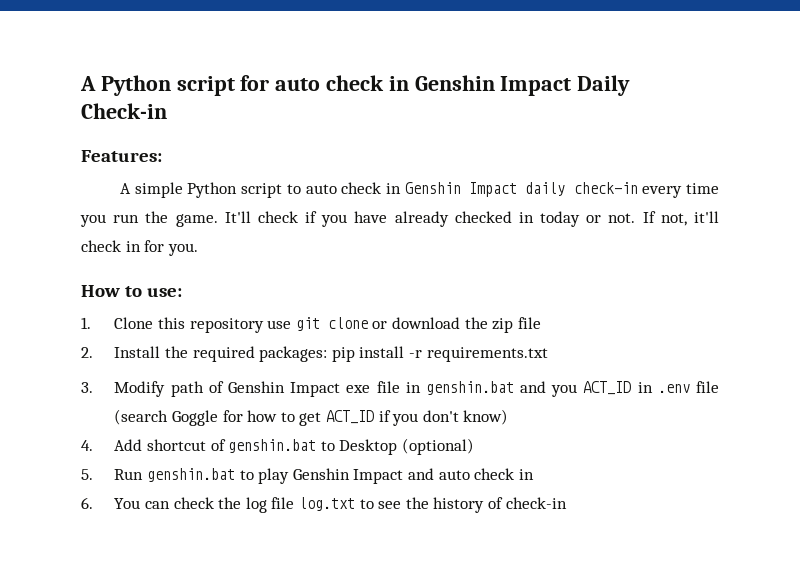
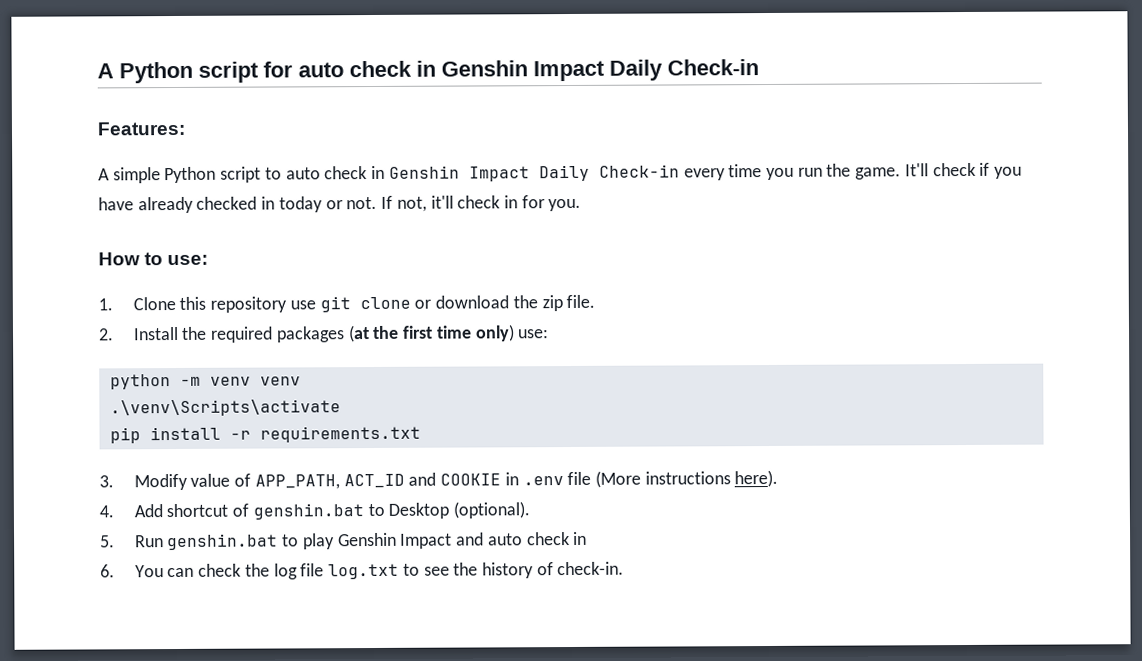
- A simple Python script to auto check in Genshin Impact daily check-in every time you run the game.
+ A simple Python script to auto check in Genshin Impact Daily Check-in every time you run the game.
- 1. Clone this repository use git clone or download the zip file
+ 1. Clone this repository use git clone or download the zip file.
- 2. Install the required packages: pip install -r requirements.txt
+ 2. Install the required packages (at the first time only) use:
+ python -m venv venv
+ .\venv\Scripts\activate
+ pip install -r requirements.txt
- 3. Modify path of Genshin Impact exe file in genshin.bat and you ACT_ID in .env file (search Goggle for how to get ACT_ID if you don't know)
+ 3. Modify value of APP_PATH, ACT_ID and COOKIE in .env file (More instructions here).
- 4. Add shortcut of genshin.bat to Desktop (optional)
+ 4. Add shortcut of genshin.bat to Desktop (optional).
- 6. You can check the log file log.txt to see the history of check-in
+ 6. You can check the log file log.txt to see the history of check-in.

